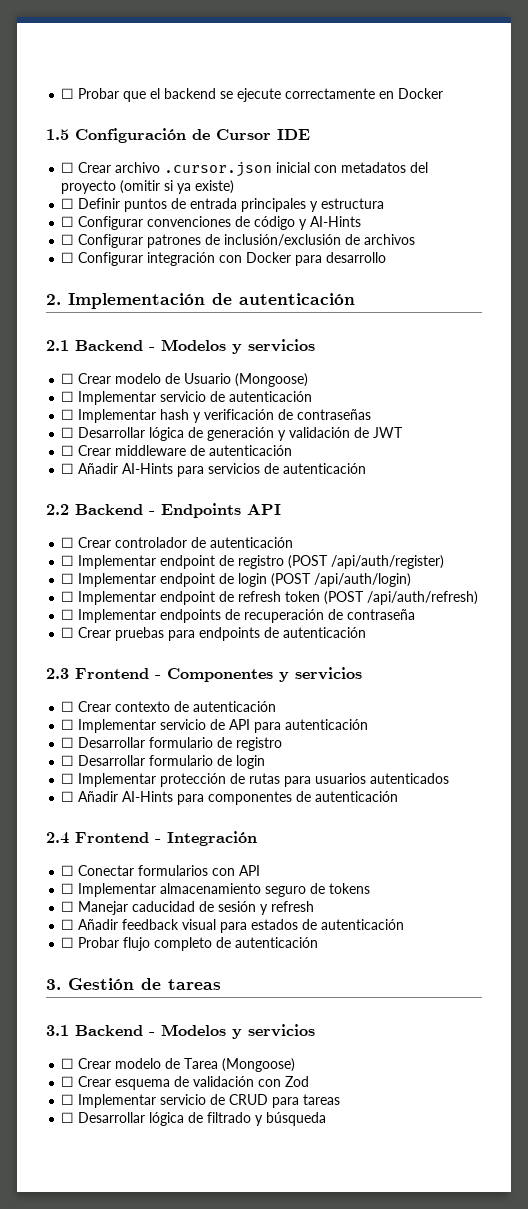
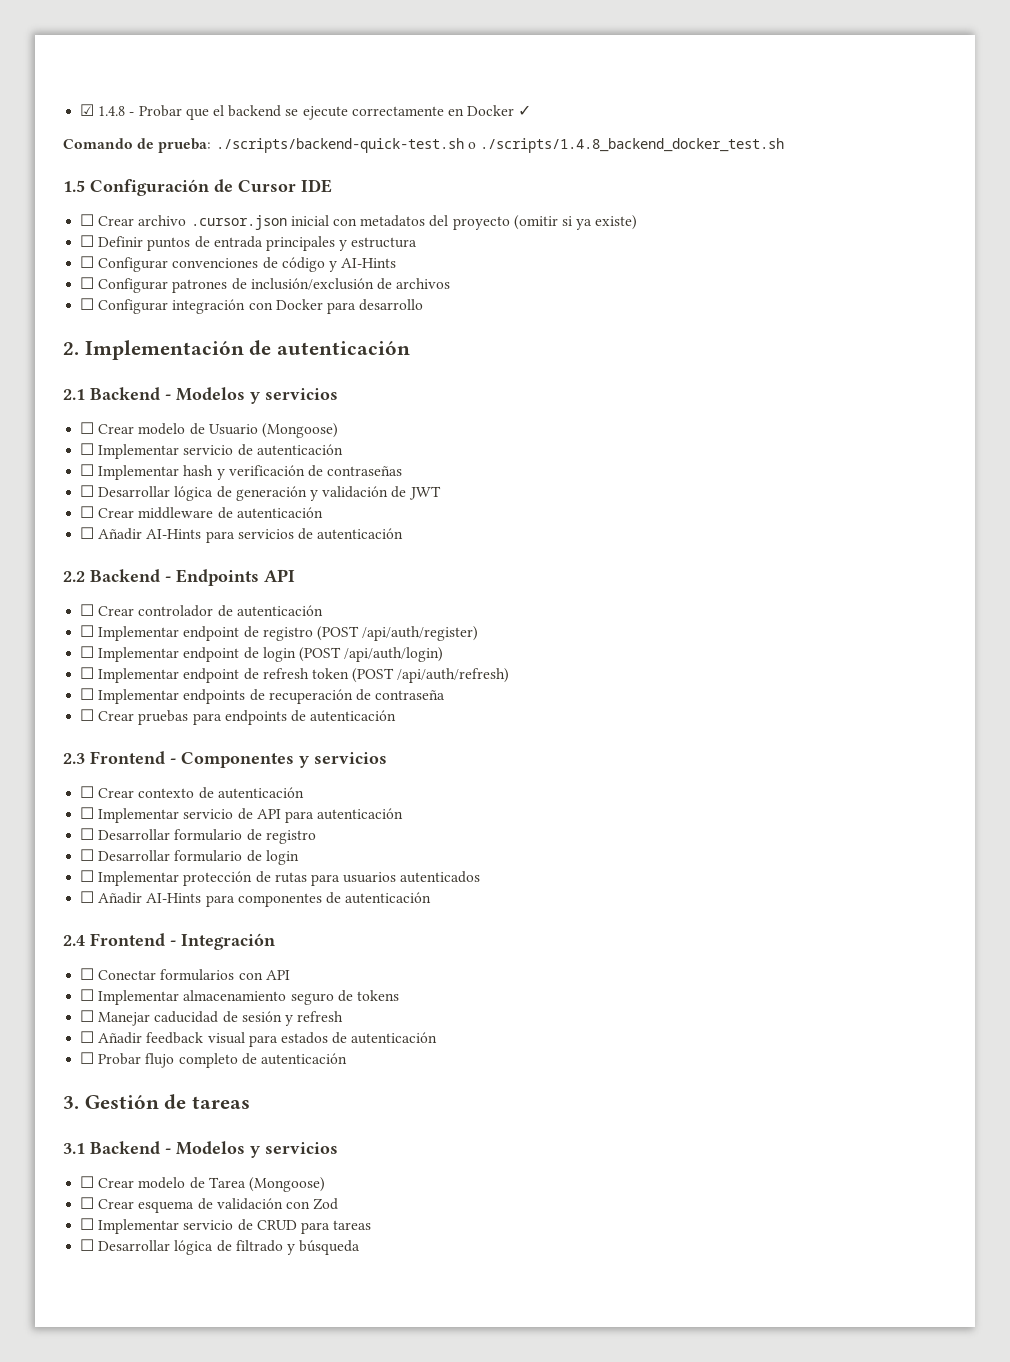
- ☐ Probar que el backend se ejecute correctamente en Docker
+ ☑ 1.4.8 - Probar que el backend se ejecute correctamente en Docker ✓
+ Comando de prueba: ./scripts/backend-quick-test.sh o ./scripts/1.4.8_backend_docker_test.sh

